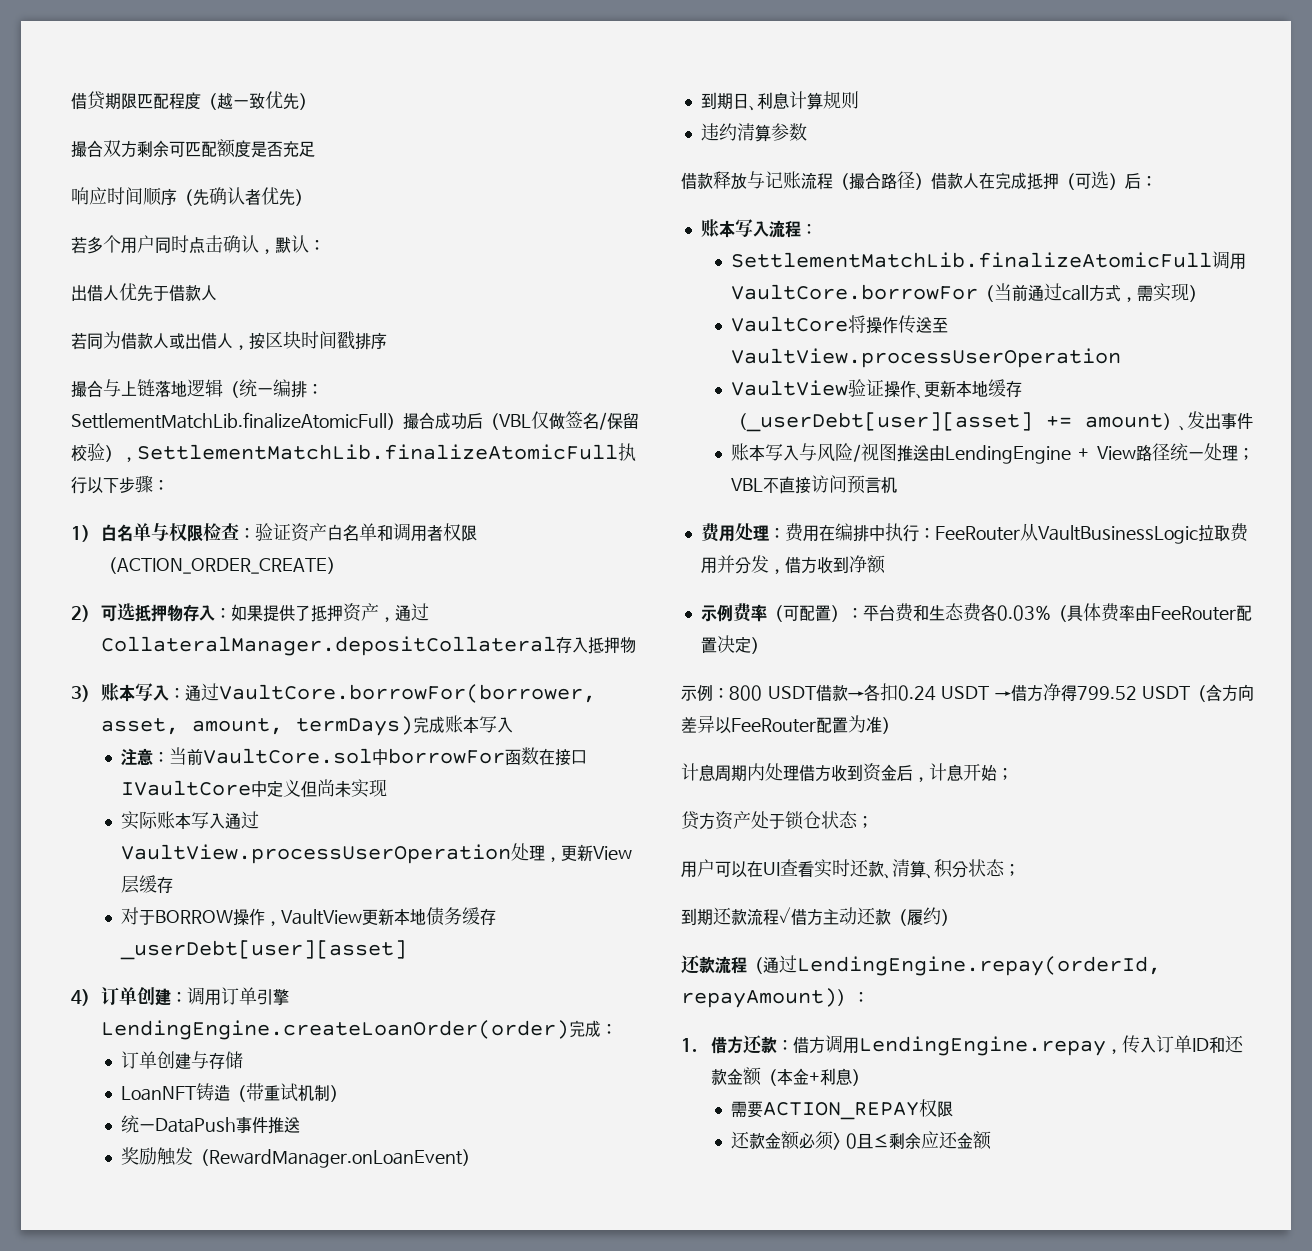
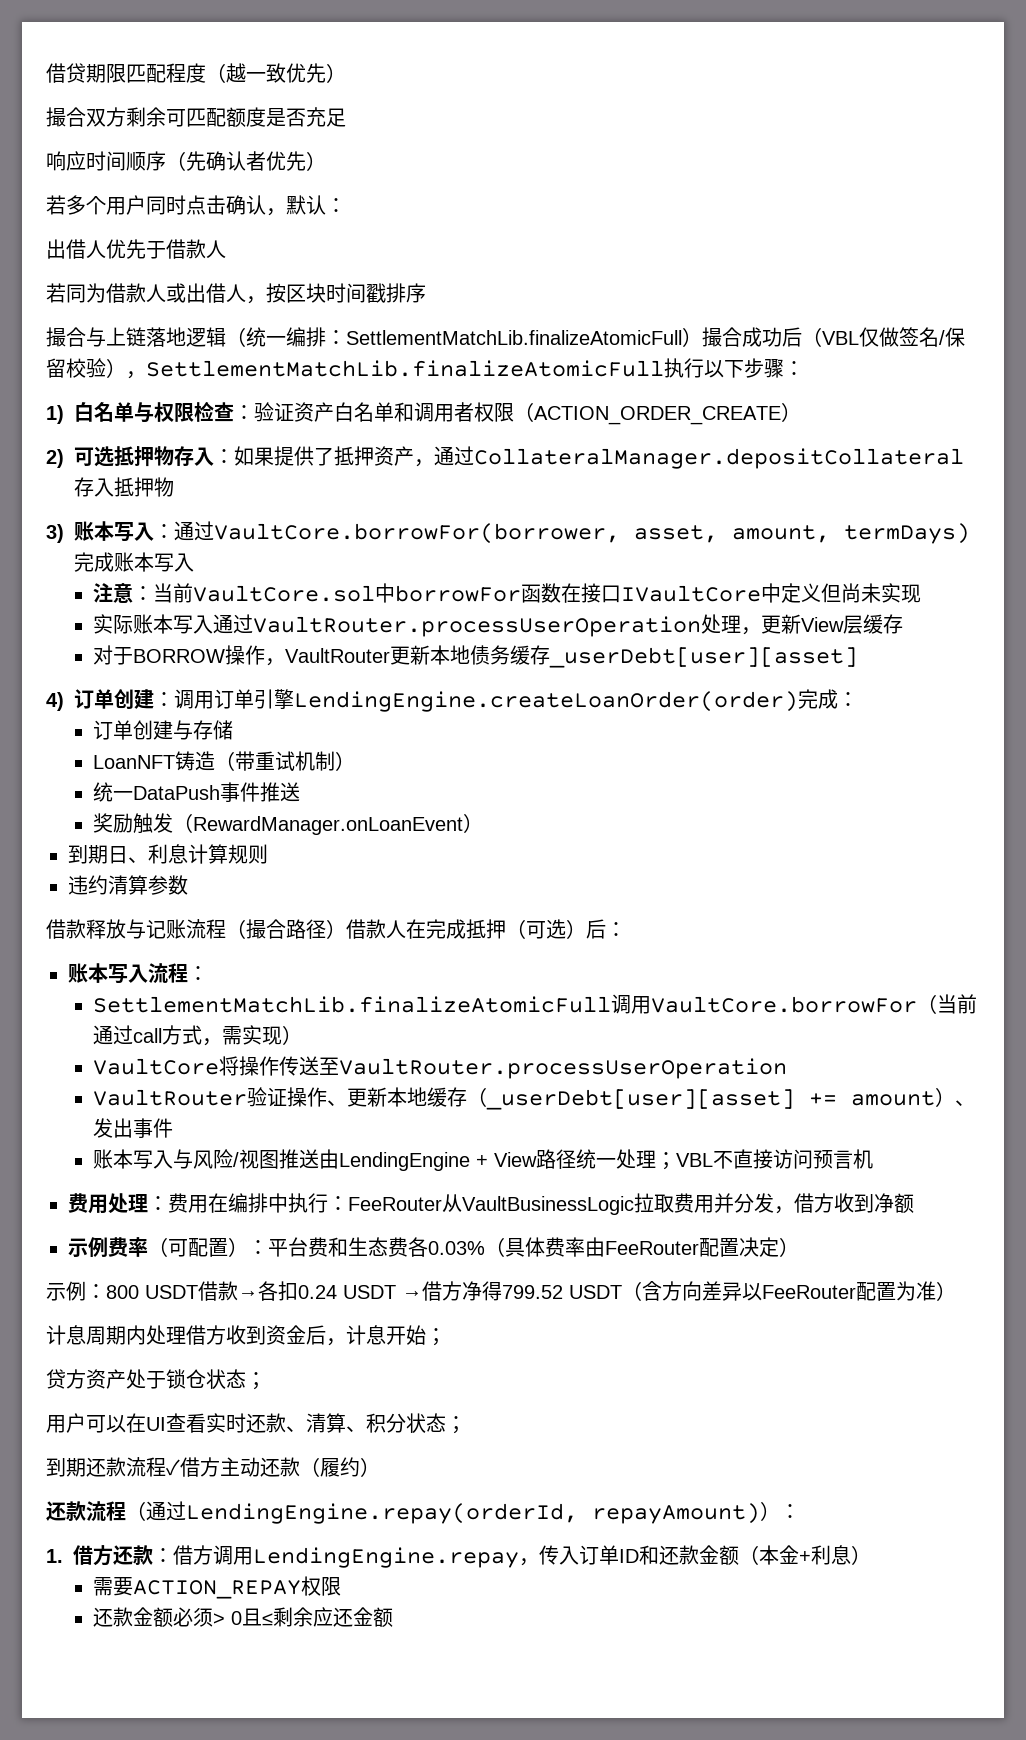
- 实际账本写入通过VaultView.processUserOperation处理，更新View层缓存
+ 实际账本写入通过VaultRouter.processUserOperation处理，更新View层缓存
- 对于BORROW操作，VaultView更新本地债务缓存_userDebt[user][asset]
+ 对于BORROW操作，VaultRouter更新本地债务缓存_userDebt[user][asset]
- VaultCore将操作传送至VaultView.processUserOperation
- VaultView验证操作、更新本地缓存（_userDebt[user][asset] += amount）、发出事件
+ VaultCore将操作传送至VaultRouter.processUserOperation
+ VaultRouter验证操作、更新本地缓存（_userDebt[user][asset] += amount）、发出事件

